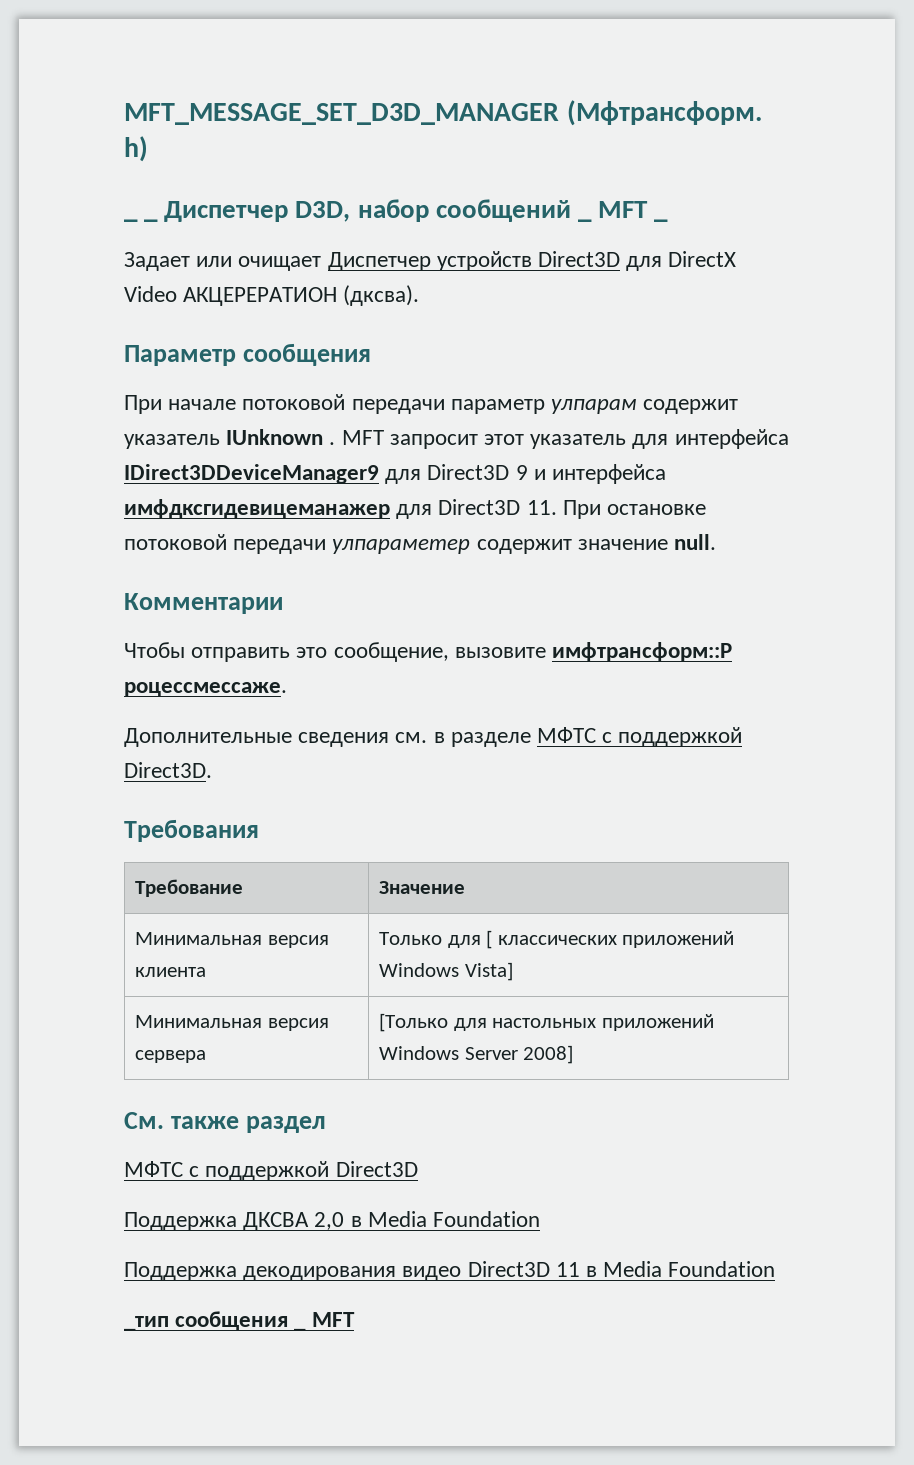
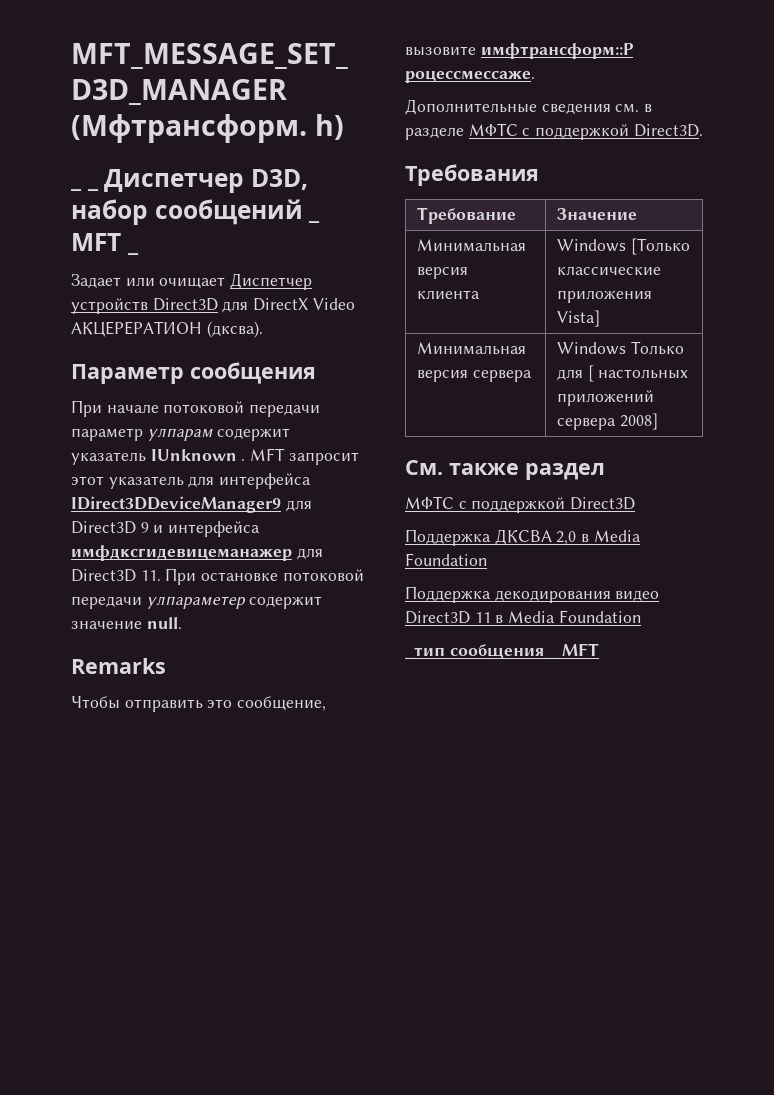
- Комментарии
+ Remarks
- Минимальная версия клиента | Только для [ классических приложений Windows Vista]
- Минимальная версия сервера | [Только для настольных приложений Windows Server 2008]
+ Минимальная версия клиента | Windows [Только классические приложения Vista]
+ Минимальная версия сервера | Windows Только для [ настольных приложений сервера 2008]

